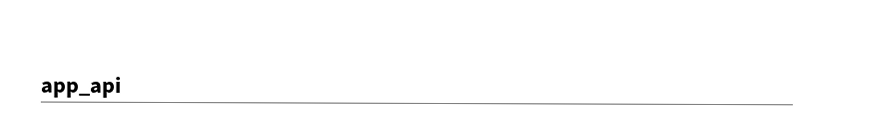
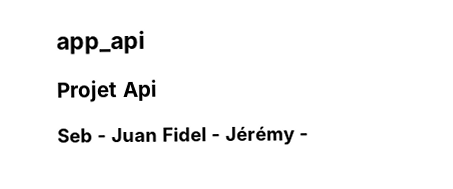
+ Projet Api
+ Seb - Juan Fidel - Jérémy -

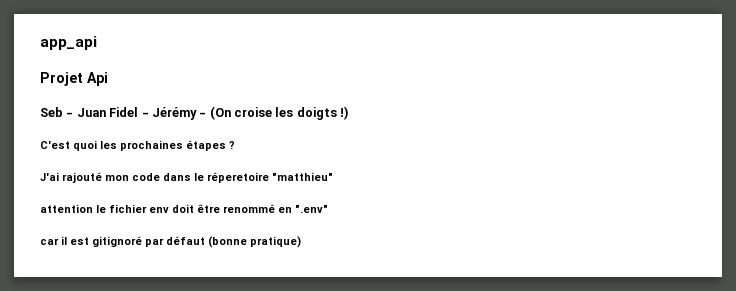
- Seb - Juan Fidel - Jérémy -
+ Seb - Juan Fidel - Jérémy - (On croise les doigts !)
+ C'est quoi les prochaines étapes ?
+ J'ai rajouté mon code dans le réperetoire "matthieu"
+ attention le fichier env doit être renommé en ".env"
+ car il est gitignoré par défaut (bonne pratique)

